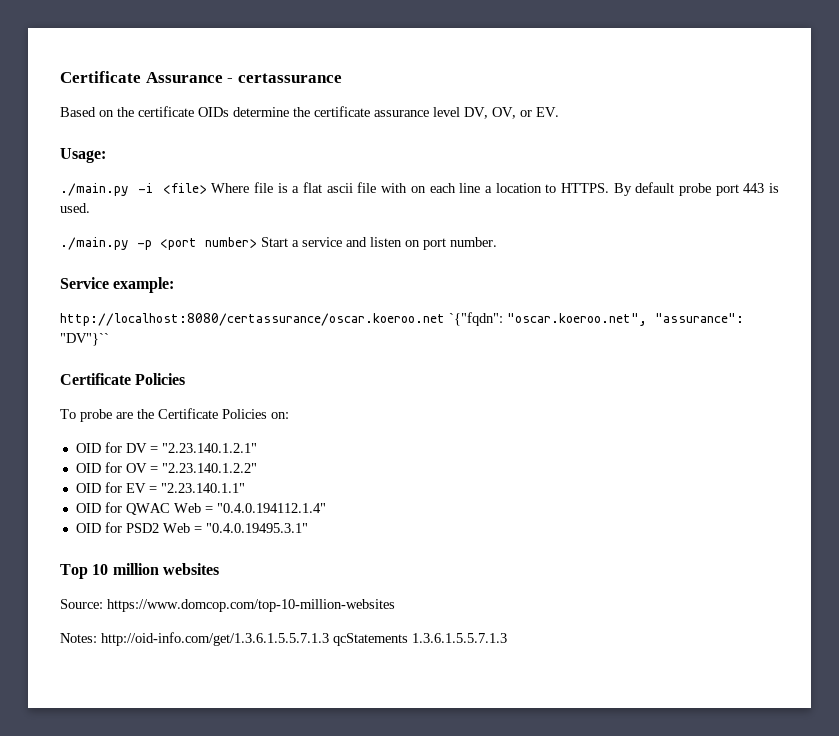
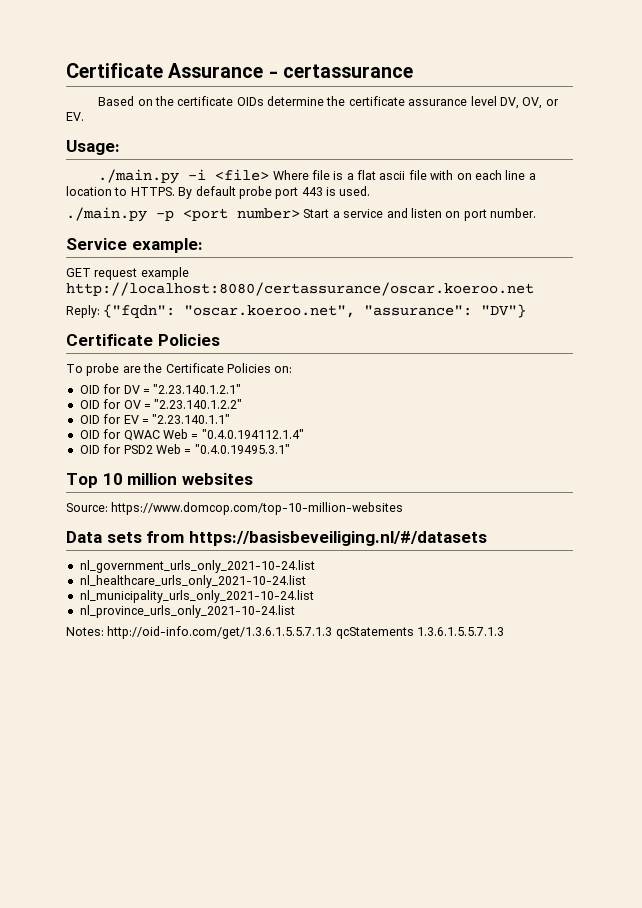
- http://localhost:8080/certassurance/oscar.koeroo.net `{"fqdn": "oscar.koeroo.net", "assurance": "DV"}``
+ GET request example http://localhost:8080/certassurance/oscar.koeroo.net
+ Reply: {"fqdn": "oscar.koeroo.net", "assurance": "DV"}
+ Data sets from https://basisbeveiliging.nl/#/datasets
+ nl_government_urls_only_2021-10-24.list
+ nl_healthcare_urls_only_2021-10-24.list
+ nl_municipality_urls_only_2021-10-24.list
+ nl_province_urls_only_2021-10-24.list

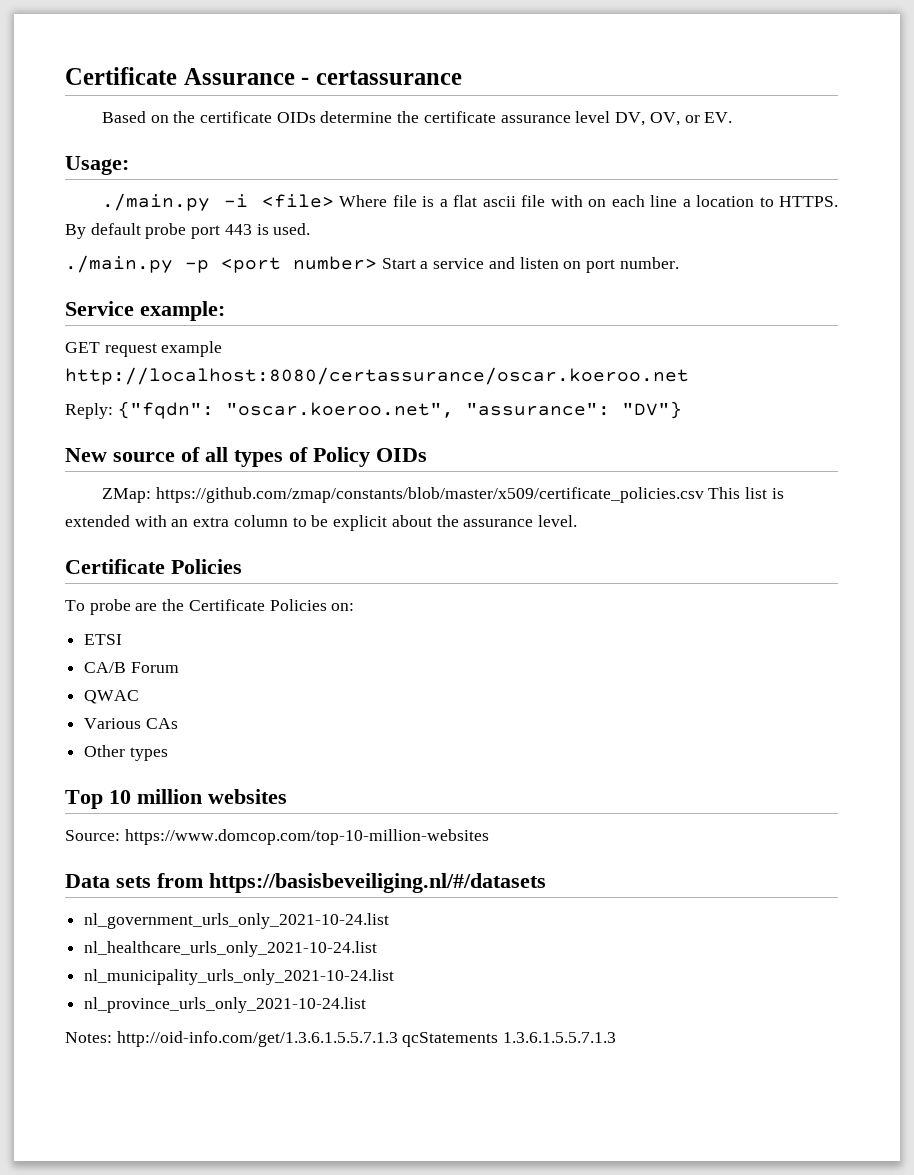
+ New source of all types of Policy OIDs
+ ZMap: https://github.com/zmap/constants/blob/master/x509/certificate_policies.csv This list is extended with an extra column to be explicit about the assurance level.
- OID for DV = "2.23.140.1.2.1"
- OID for OV = "2.23.140.1.2.2"
- OID for EV = "2.23.140.1.1"
- OID for QWAC Web = "0.4.0.194112.1.4"
- OID for PSD2 Web = "0.4.0.19495.3.1"
+ ETSI
+ CA/B Forum
+ QWAC
+ Various CAs
+ Other types

